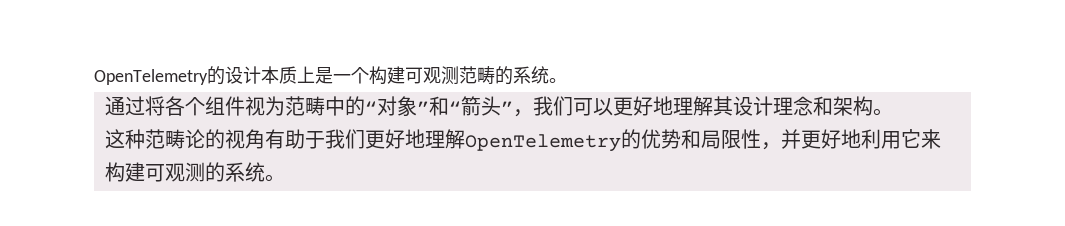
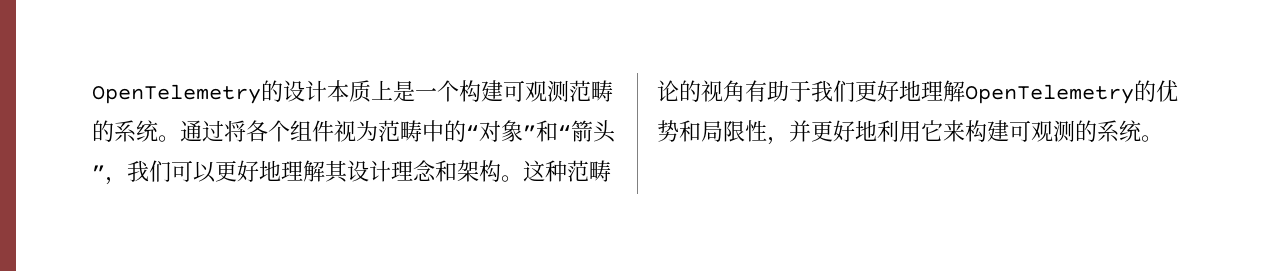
- OpenTelemetry的设计本质上是一个构建可观测范畴的系统。
- 通过将各个组件视为范畴中的“对象”和“箭头”，我们可以更好地理解其设计理念和架构。
- 这种范畴论的视角有助于我们更好地理解OpenTelemetry的优势和局限性，并更好地利用它来构建可观测的系统。
+ OpenTelemetry的设计本质上是一个构建可观测范畴的系统。通过将各个组件视为范畴中的“对象”和“箭头”，我们可以更好地理解其设计理念和架构。这种范畴论的视角有助于我们更好地理解OpenTelemetry的优势和局限性，并更好地利用它来构建可观测的系统。

